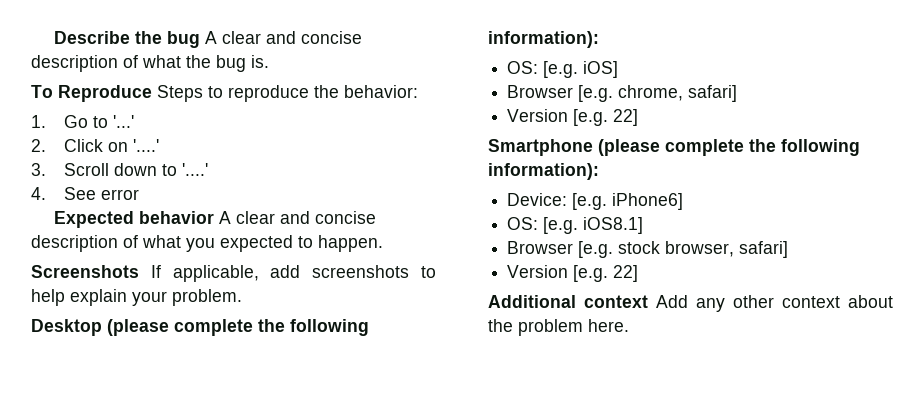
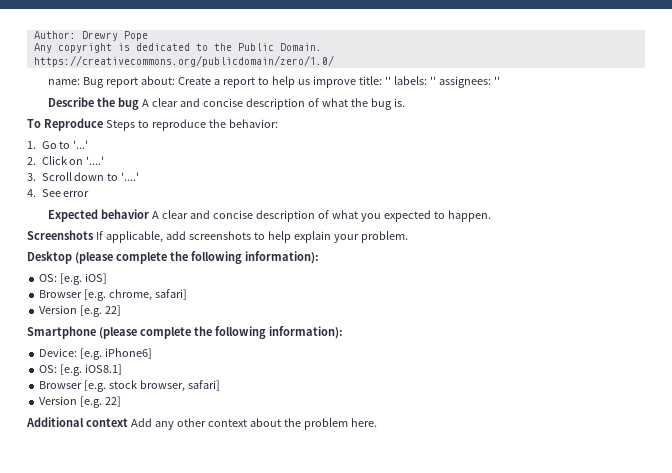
+ Author: Drewry Pope
+ Any copyright is dedicated to the Public Domain.
+ https://creativecommons.org/publicdomain/zero/1.0/
+ name: Bug report about: Create a report to help us improve title: '' labels: '' assignees: ''

